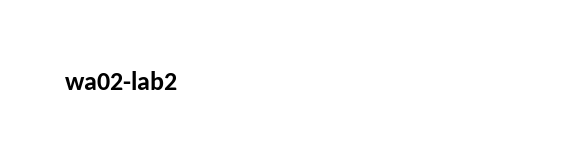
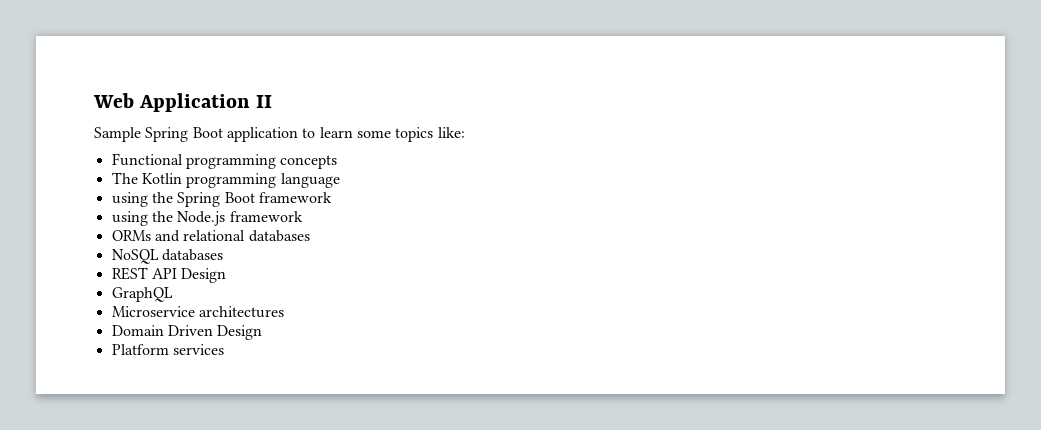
- wa02-lab2
+ Web Application II
+ Sample Spring Boot application to learn some topics like:
+ Functional programming concepts
+ The Kotlin programming language
+ using the Spring Boot framework
+ using the Node.js framework
+ ORMs and relational databases
+ NoSQL databases
+ REST API Design
+ GraphQL
+ Microservice architectures
+ Domain Driven Design
+ Platform services

